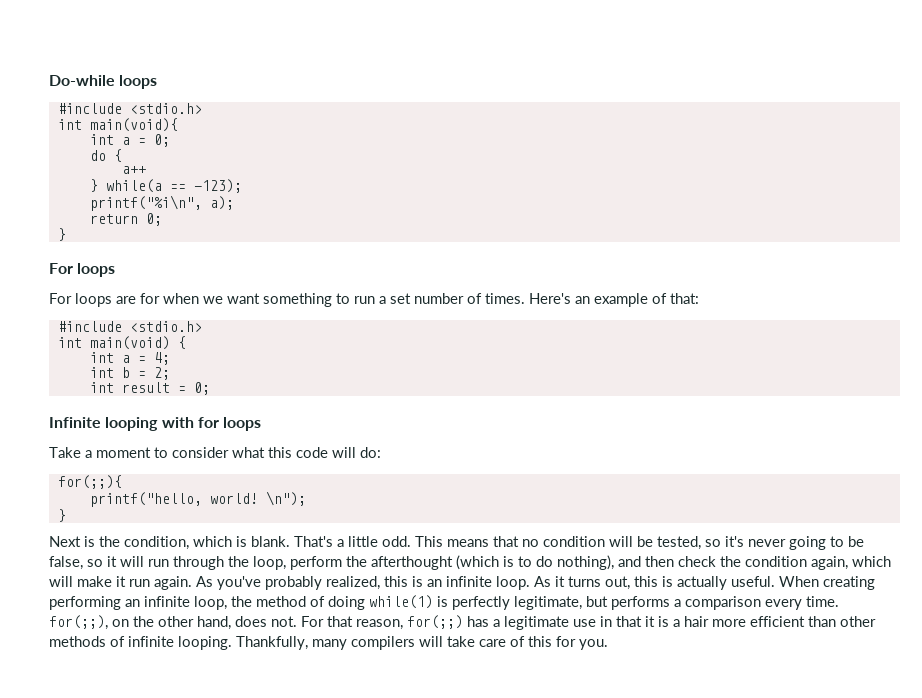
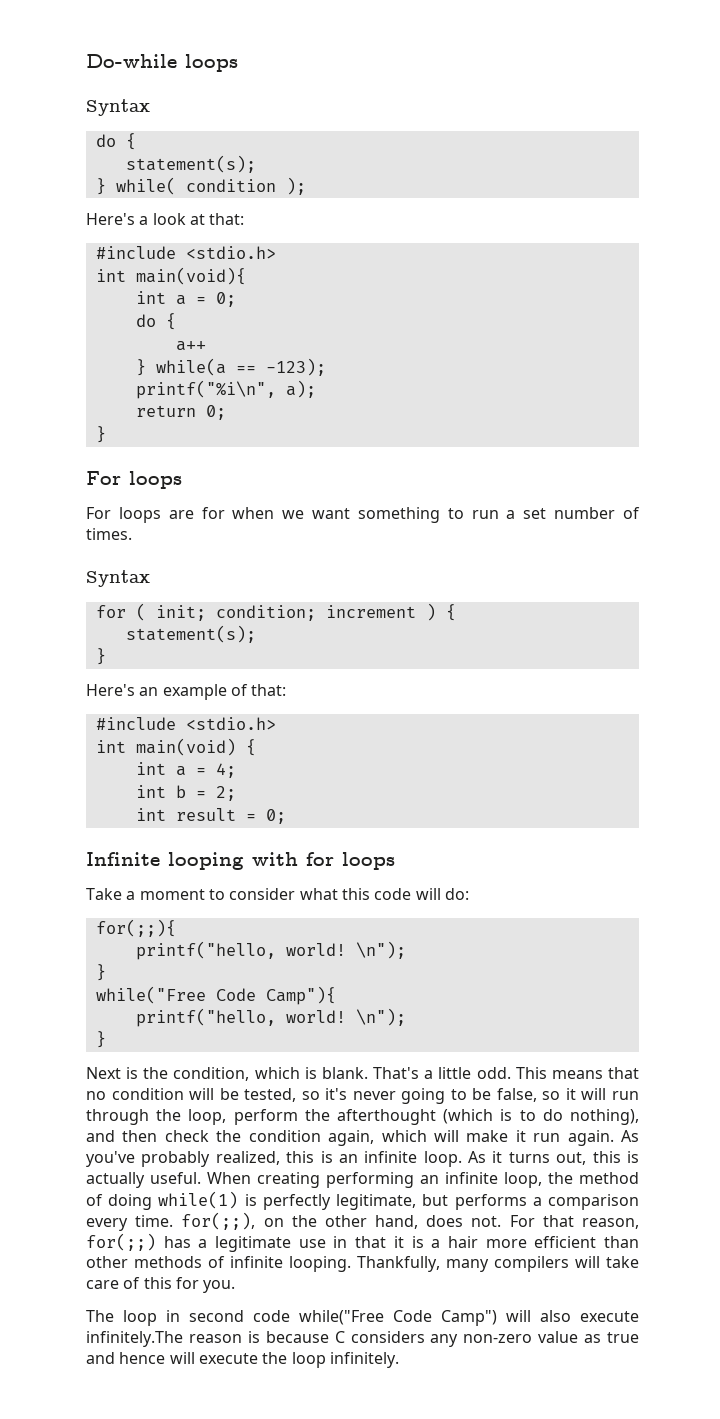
  Do-while loops
+ Syntax
+ do {
+ statement(s);
+ } while( condition );
+ Here's a look at that:
- For loops are for when we want something to run a set number of times. Here's an example of that:
+ For loops are for when we want something to run a set number of times.
+ Syntax
+ for ( init; condition; increment ) {
+ statement(s);
+ }
+ Here's an example of that:
+ while("Free Code Camp"){
+ printf("hello, world! \n");
+ }
+ The loop in second code while("Free Code Camp") will also execute infinitely.The reason is because C considers any non-zero value as true and hence will execute the loop infinitely.

